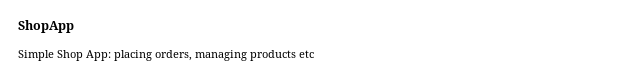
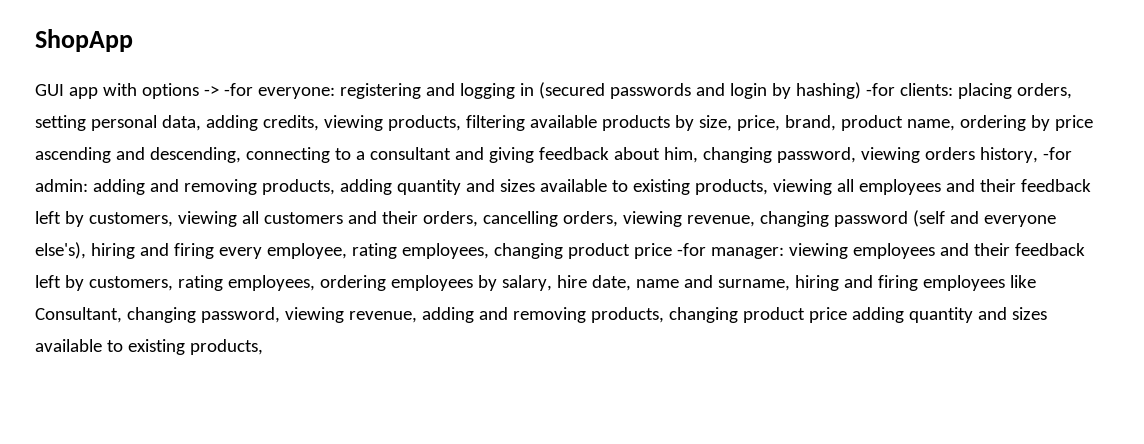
- Simple Shop App: placing orders, managing products etc
+ GUI app with options -> -for everyone: registering and logging in (secured passwords and login by hashing) -for clients: placing orders, setting personal data, adding credits, viewing products, filtering available products by size, price, brand, product name, ordering by price ascending and descending, connecting to a consultant and giving feedback about him, changing password, viewing orders history, -for admin: adding and removing products, adding quantity and sizes available to existing products, viewing all employees and their feedback left by customers, viewing all customers and their orders, cancelling orders, viewing revenue, changing password (self and everyone else's), hiring and firing every employee, rating employees, changing product price -for manager: viewing employees and their feedback left by customers, rating employees, ordering employees by salary, hire date, name and surname, hiring and firing employees like Consultant, changing password, viewing revenue, adding and removing products, changing product price adding quantity and sizes available to existing products,

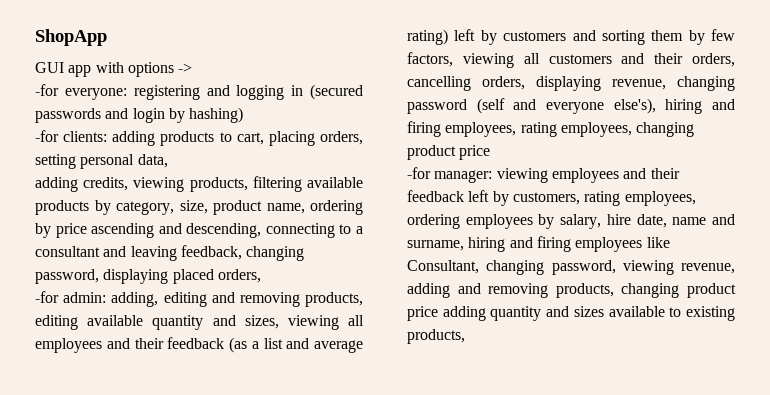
- GUI app with options -> -for everyone:
+ GUI app with options ->
+ -for everyone:
- registering and logging in (secured passwords and login by hashing) -for clients:
+ registering and logging in (secured passwords and login by hashing)
+ -for clients:
- placing orders, setting personal data, adding credits, viewing products, filtering available products by size, price, brand, product name, ordering by price ascending and descending, connecting to a consultant and giving feedback about him, changing password, viewing orders history, -for admin: adding and removing products, adding quantity and sizes available to existing products, viewing all employees and their feedback left by customers, viewing all customers and their orders, cancelling orders, viewing revenue, changing password (self and everyone else's), hiring and firing every employee, rating employees, changing product price -for manager:
+ adding products to cart, placing orders, setting personal data,
+ adding credits, viewing products, filtering available products by category, size, product name, ordering by price ascending and descending, connecting to a consultant and leaving feedback, changing password, displaying placed orders,
+ -for admin: adding, editing and removing products, editing available quantity and sizes, viewing all employees and their feedback (as a list and average rating) left by customers and sorting them by few factors, viewing all customers and their orders, cancelling orders, displaying revenue, changing password (self and everyone else's), hiring and firing employees, rating employees, changing product price
+ -for manager:

